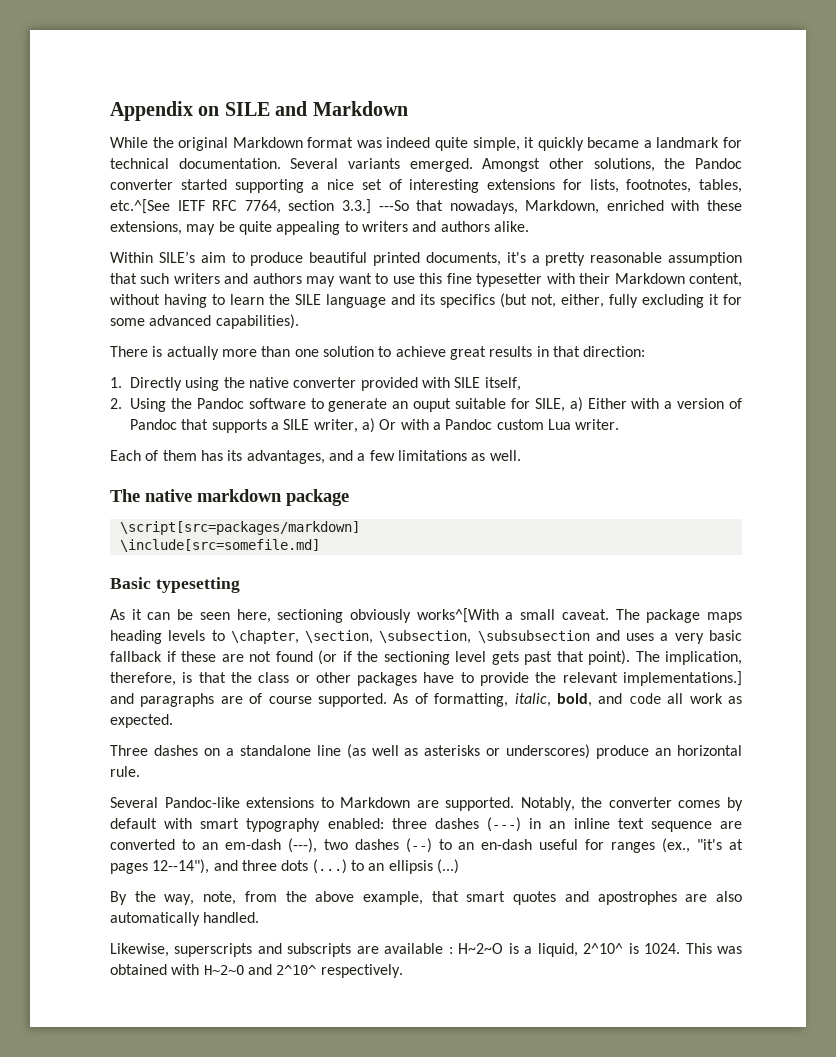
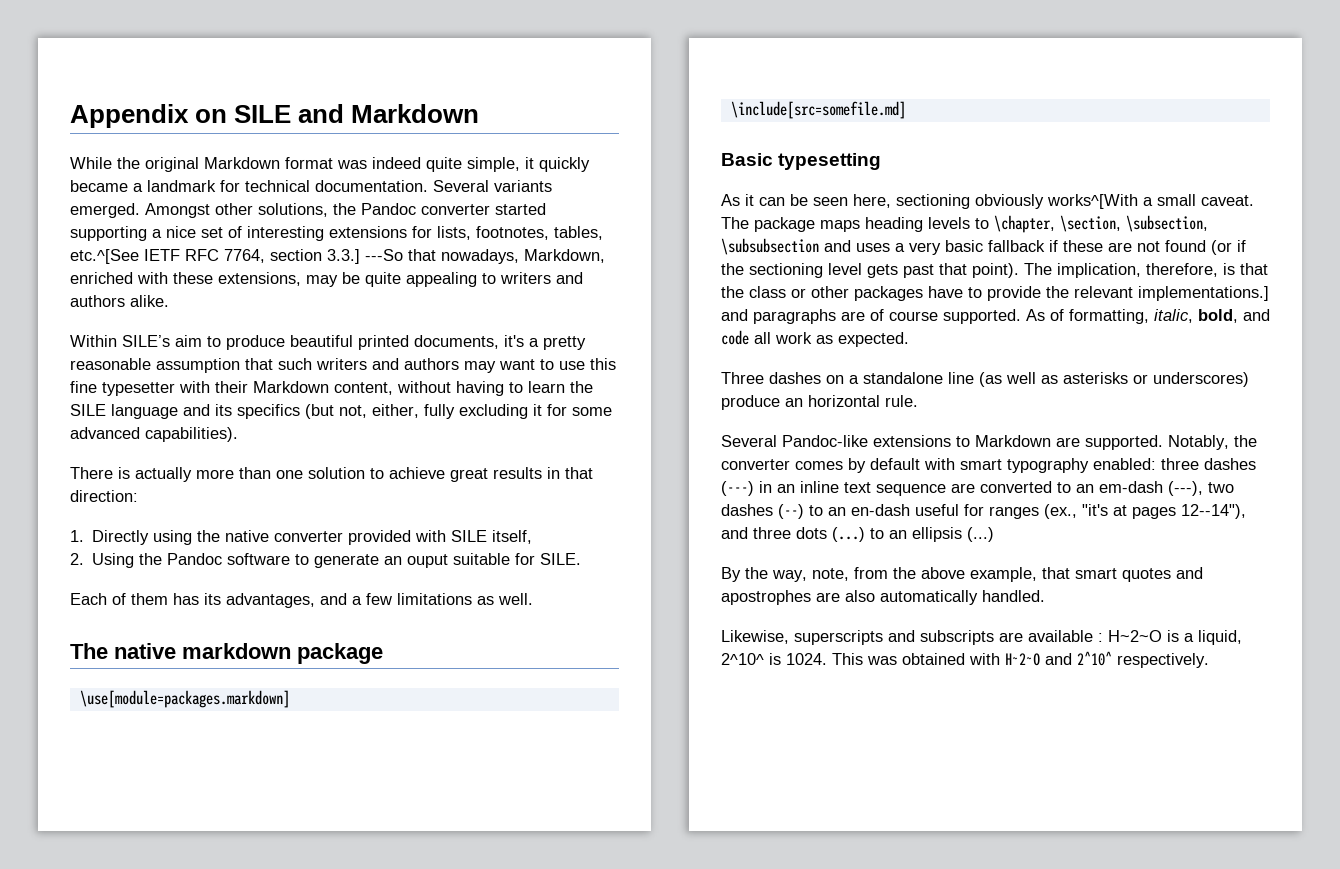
- 2. Using the Pandoc software to generate an ouput suitable for SILE, a) Either with a version of Pandoc that supports a SILE writer, a) Or with a Pandoc custom Lua writer.
+ 2. Using the Pandoc software to generate an ouput suitable for SILE.
- \script[src=packages/markdown]
+ \use[module=packages.markdown]

